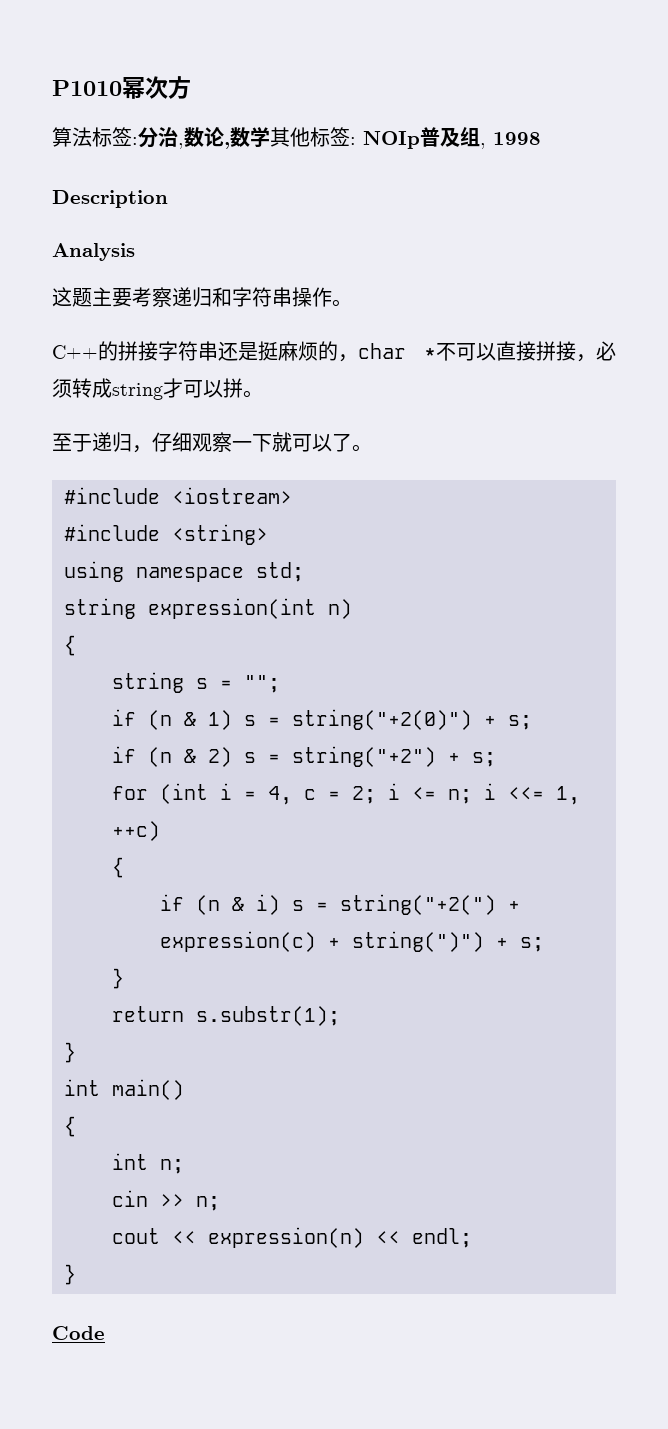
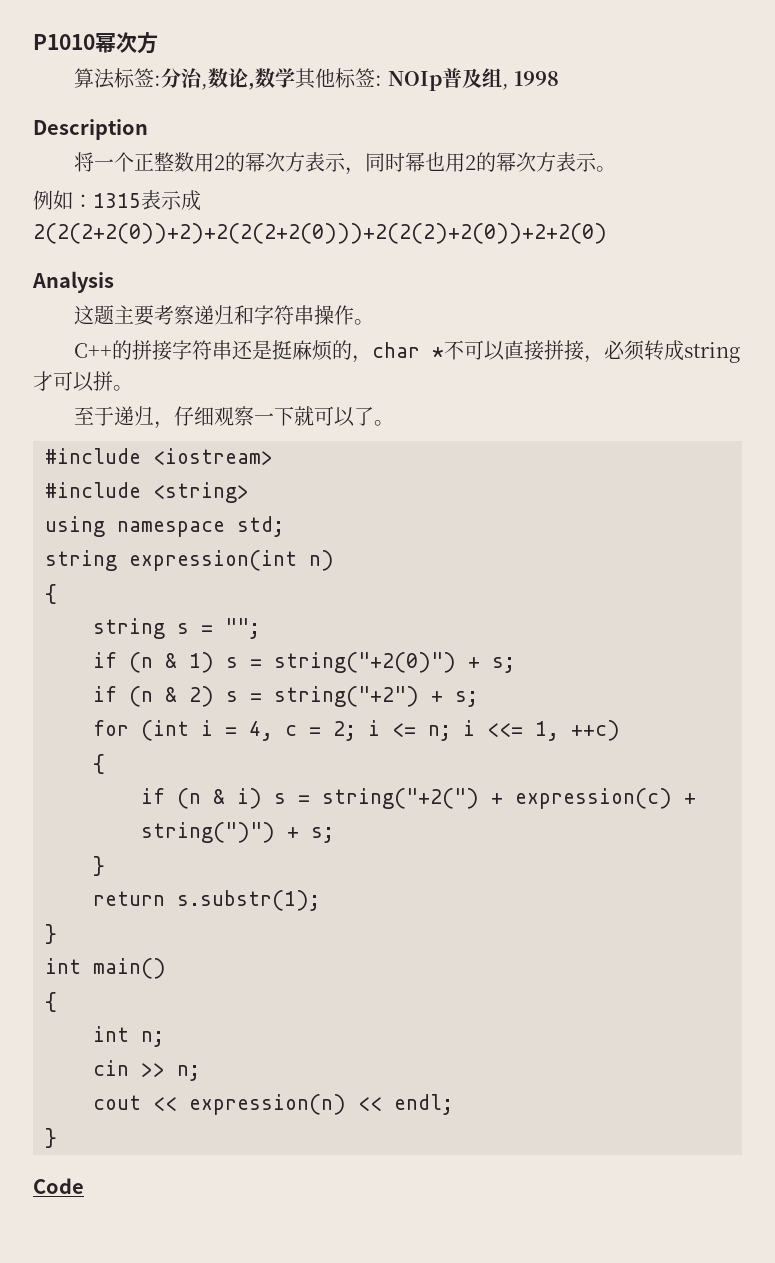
+ 将一个正整数用2的幂次方表示，同时幂也用2的幂次方表示。
+ 例如：1315表示成2(2(2+2(0))+2)+2(2(2+2(0)))+2(2(2)+2(0))+2+2(0)

